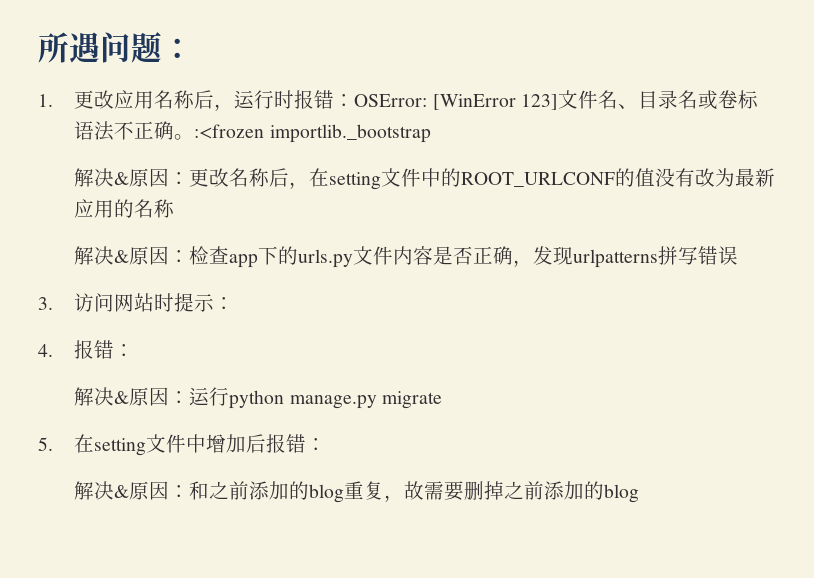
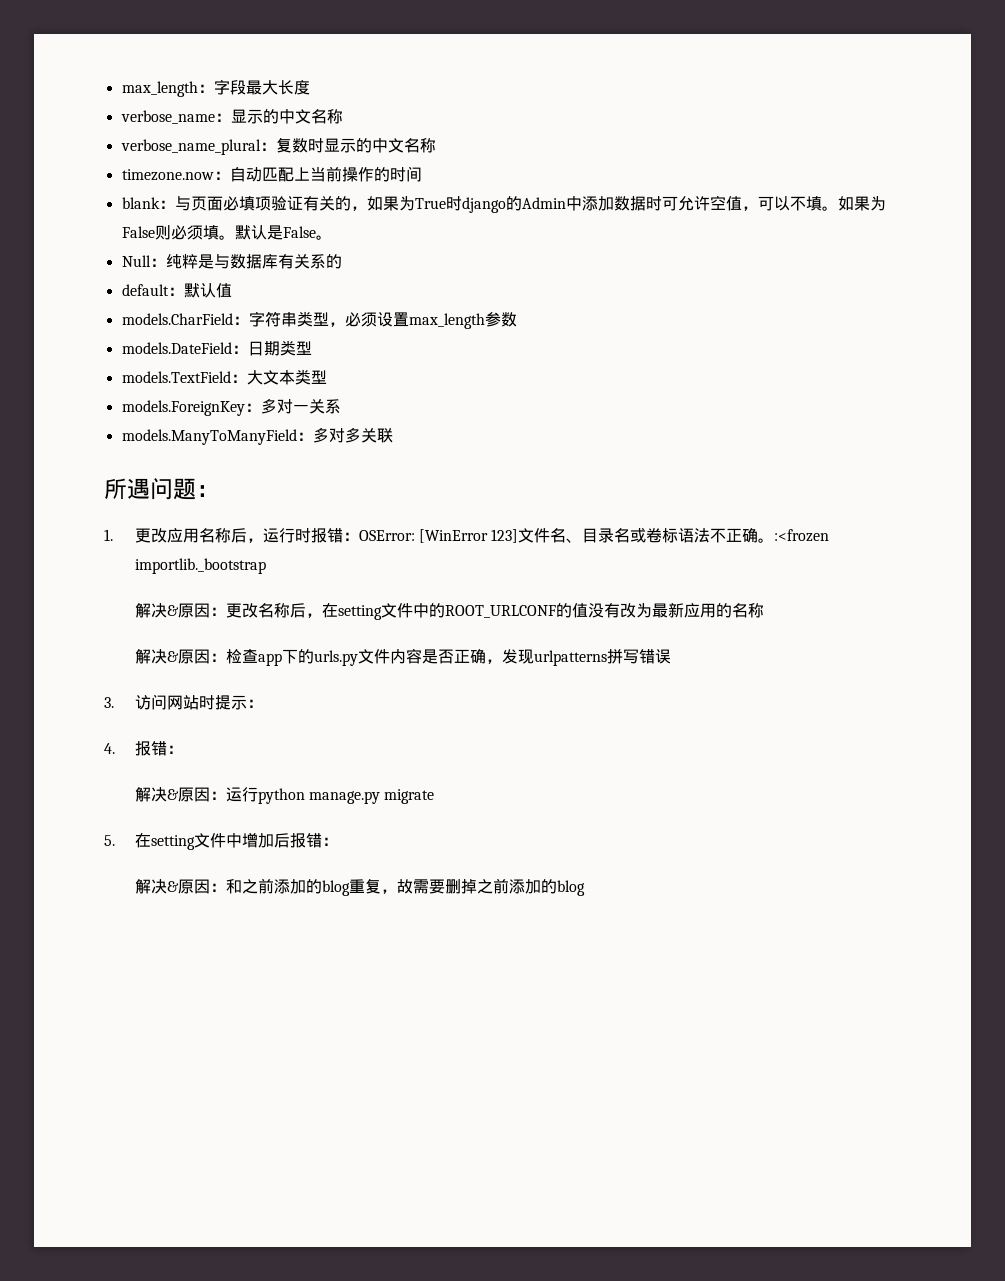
+ max_length：字段最大长度
+ verbose_name：显示的中文名称
+ verbose_name_plural：复数时显示的中文名称
+ timezone.now：自动匹配上当前操作的时间
+ blank：与页面必填项验证有关的，如果为True时django的Admin中添加数据时可允许空值，可以不填。如果为False则必须填。默认是False。
+ Null：纯粹是与数据库有关系的
+ default：默认值
+ models.CharField：字符串类型，必须设置max_length参数
+ models.DateField：日期类型
+ models.TextField：大文本类型
+ models.ForeignKey：多对一关系
+ models.ManyToManyField：多对多关联

